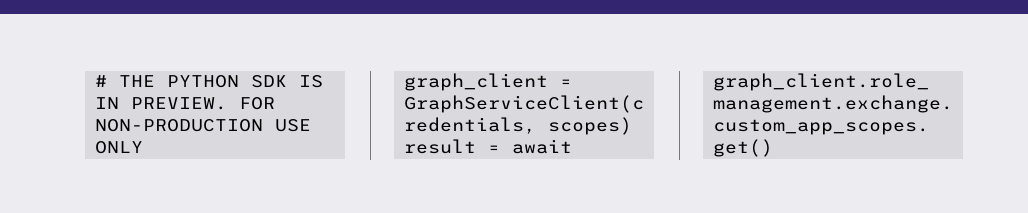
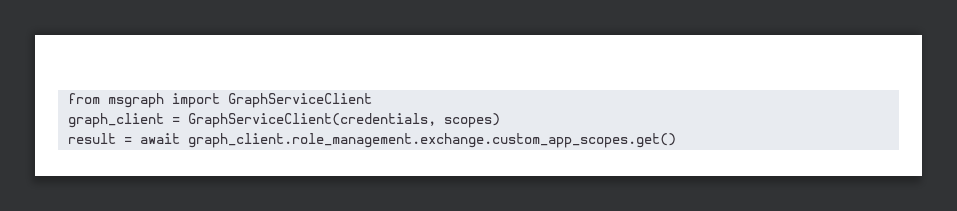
- # THE PYTHON SDK IS IN PREVIEW. FOR NON-PRODUCTION USE ONLY
+ from msgraph import GraphServiceClient

